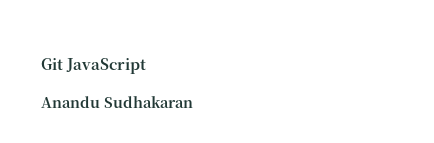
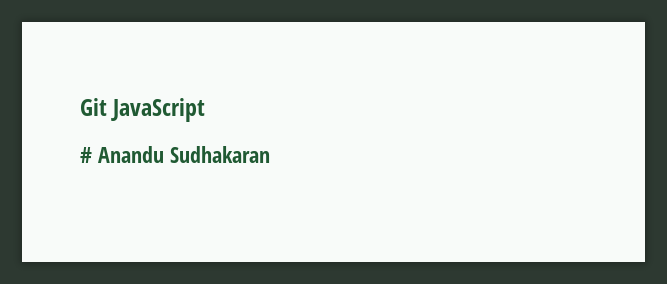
- Anandu Sudhakaran
+ # Anandu Sudhakaran

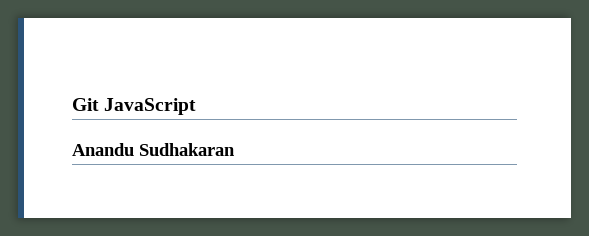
- # Anandu Sudhakaran
+ Anandu Sudhakaran

